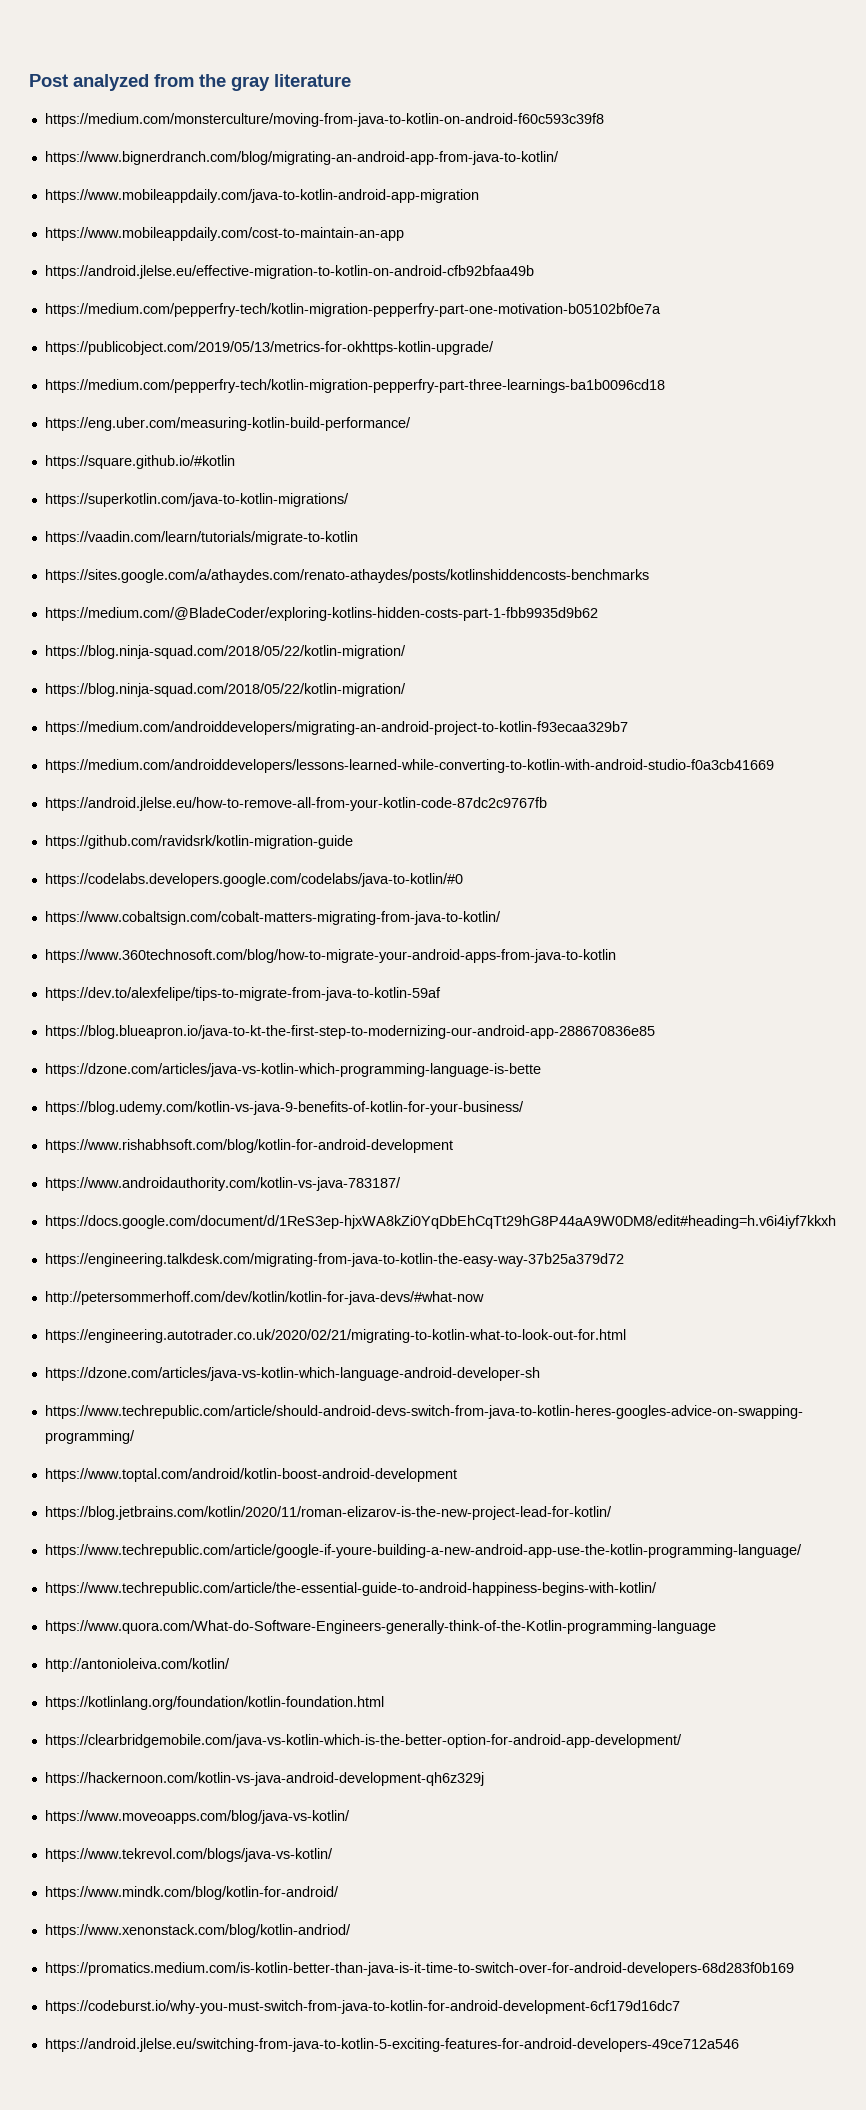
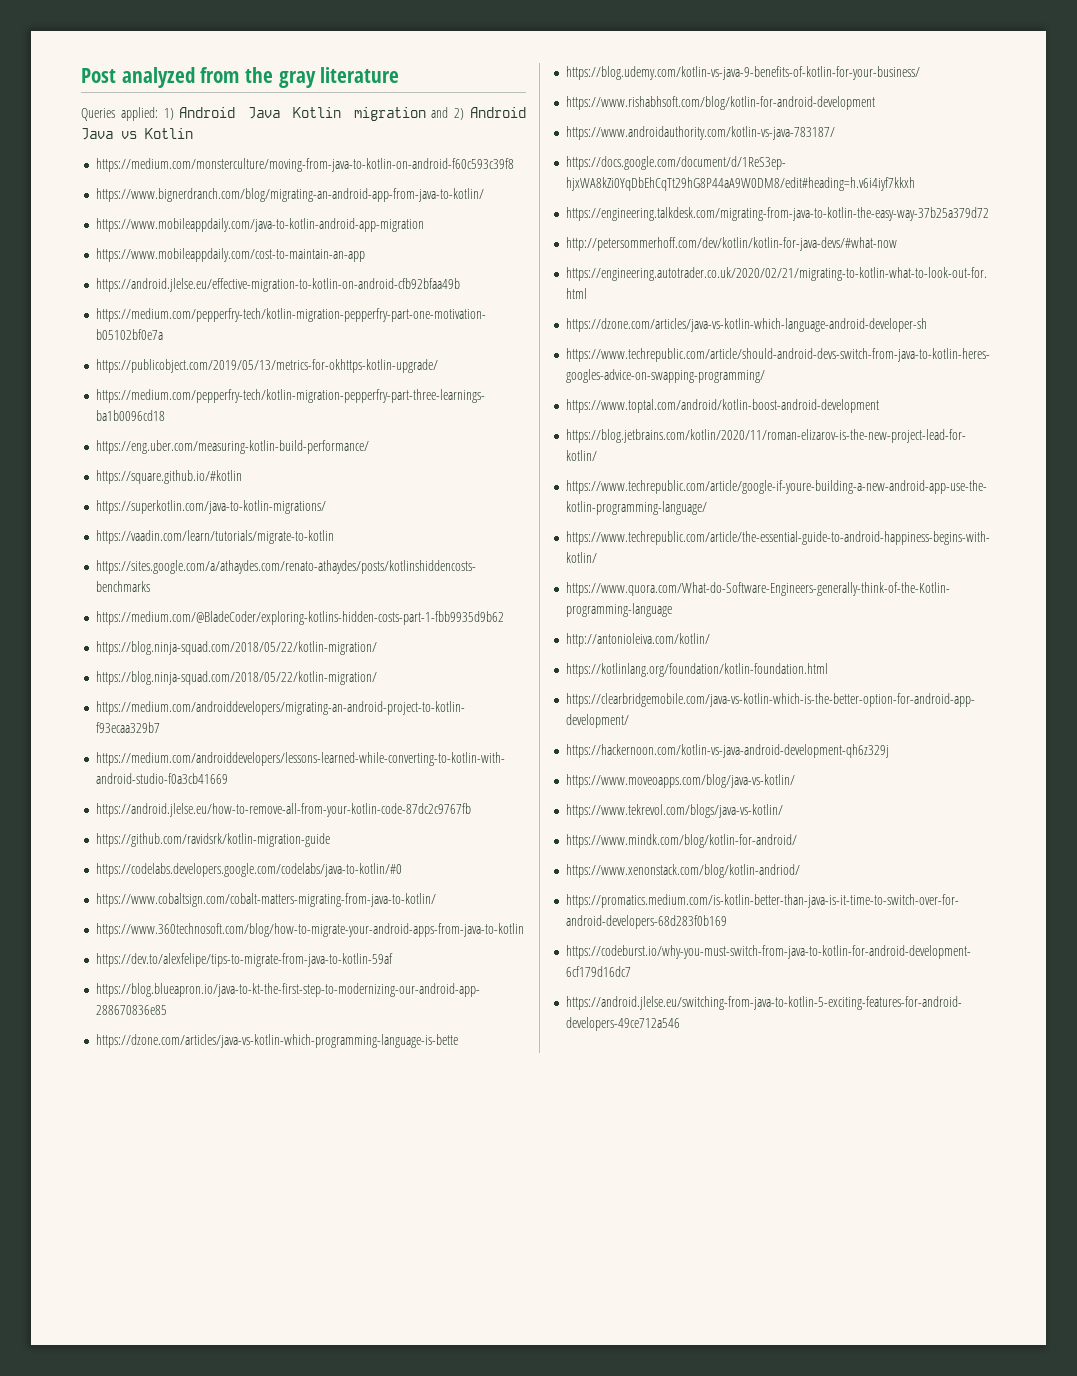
+ Queries applied: 1) Android Java Kotlin migration and 2) Android Java vs Kotlin

